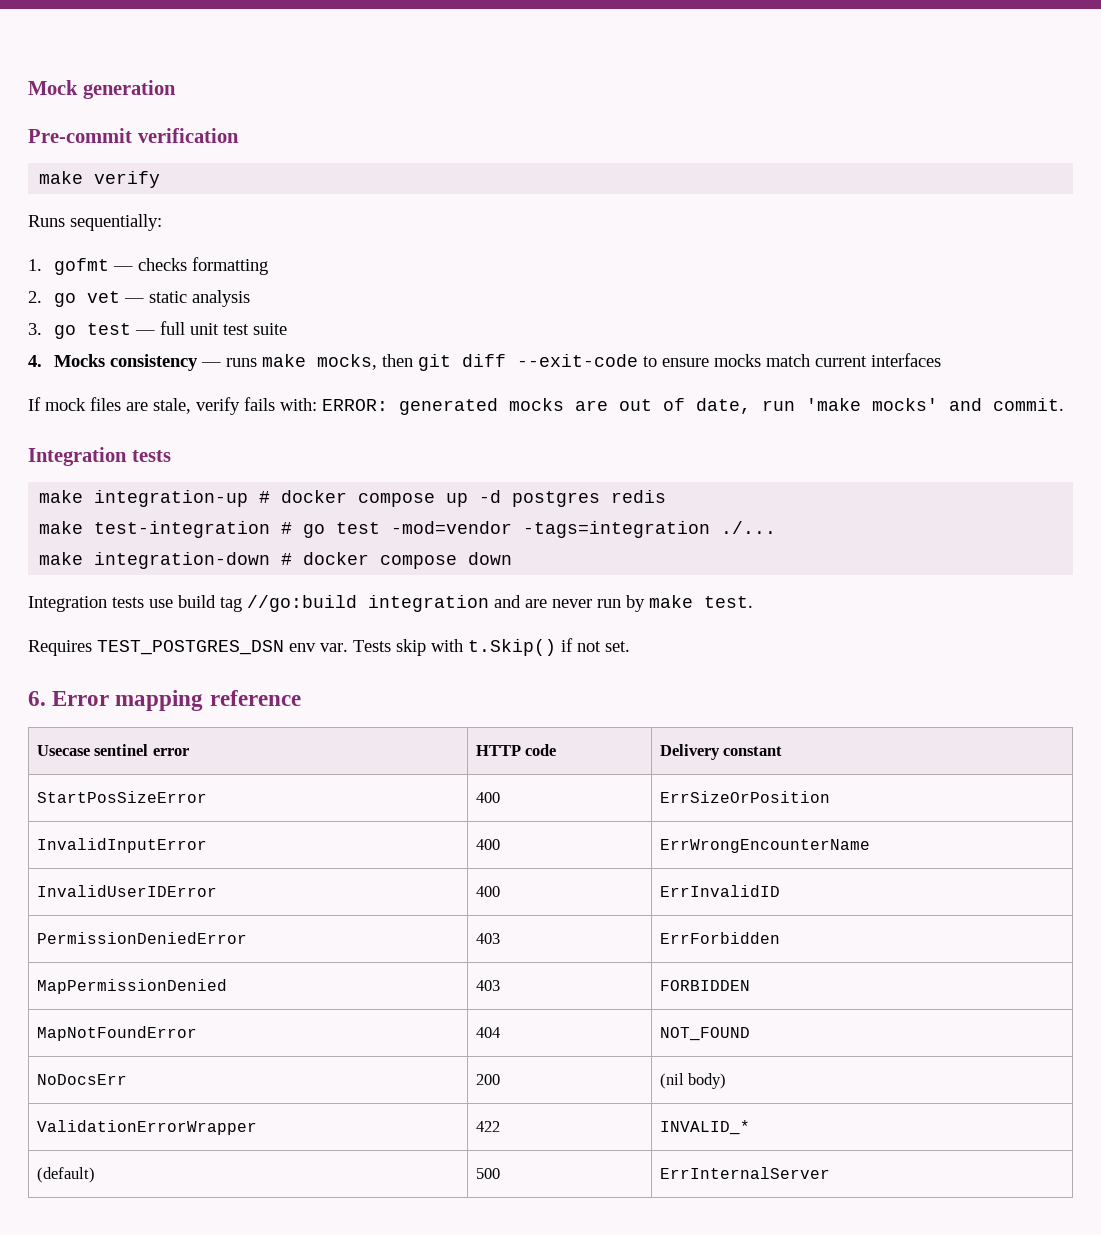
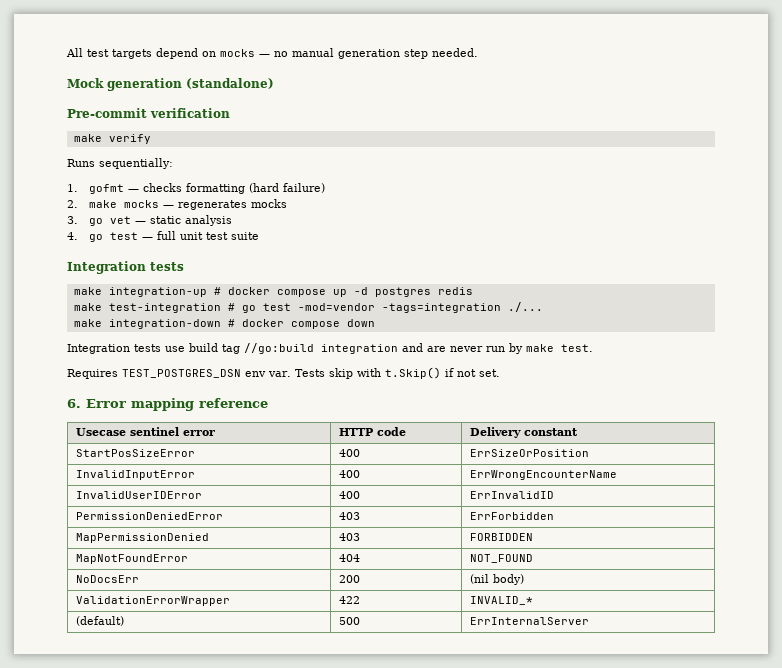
+ All test targets depend on mocks — no manual generation step needed.
- Mock generation
+ Mock generation (standalone)
- 1. gofmt — checks formatting
- 2. go vet — static analysis
+ 1. gofmt — checks formatting (hard failure)
+ 2. make mocks — regenerates mocks
+ 3. go vet — static analysis
- 3. go test — full unit test suite
+ 4. go test — full unit test suite
- 4. Mocks consistency — runs make mocks, then git diff --exit-code to ensure mocks match current interfaces
- If mock files are stale, verify fails with: ERROR: generated mocks are out of date, run 'make mocks' and commit.

